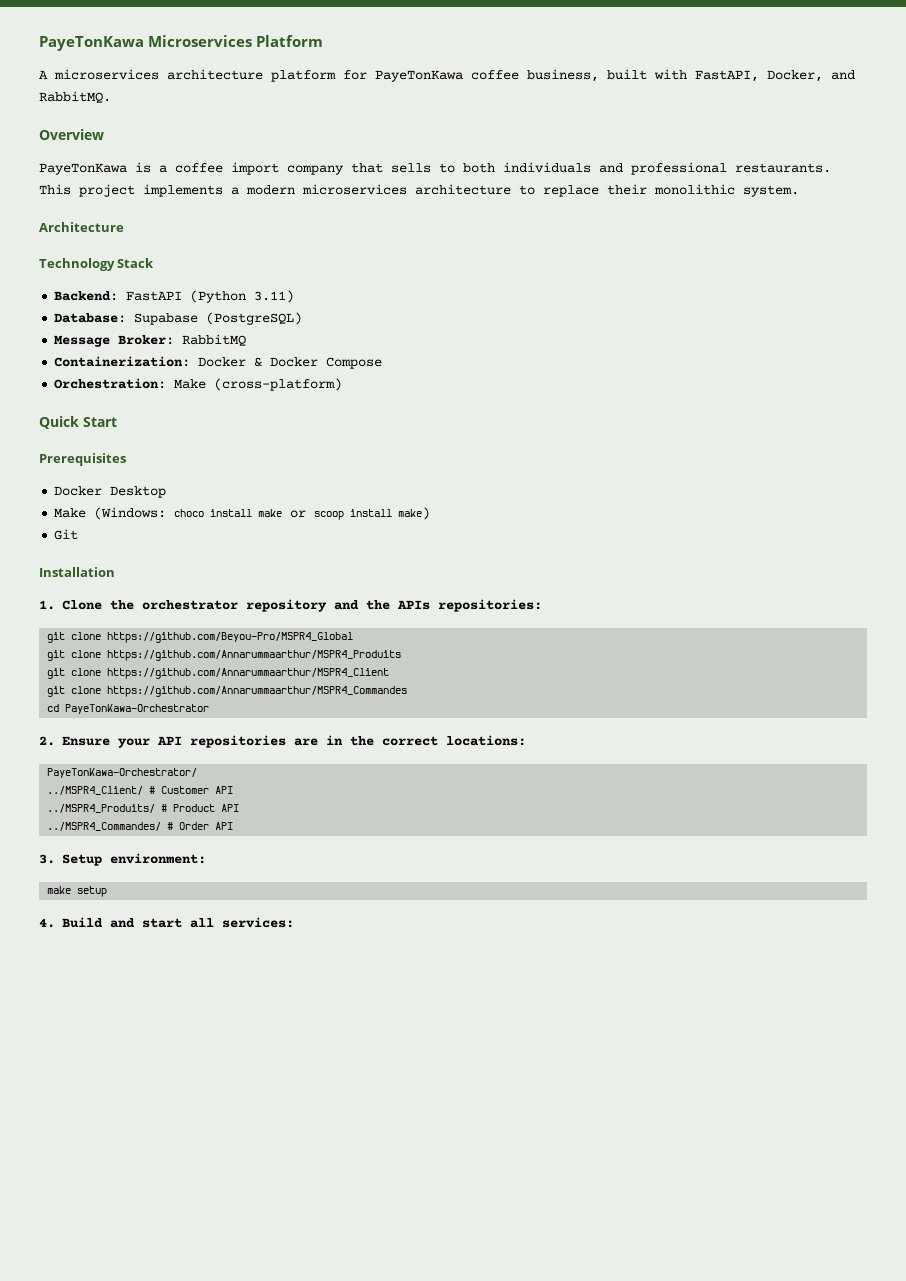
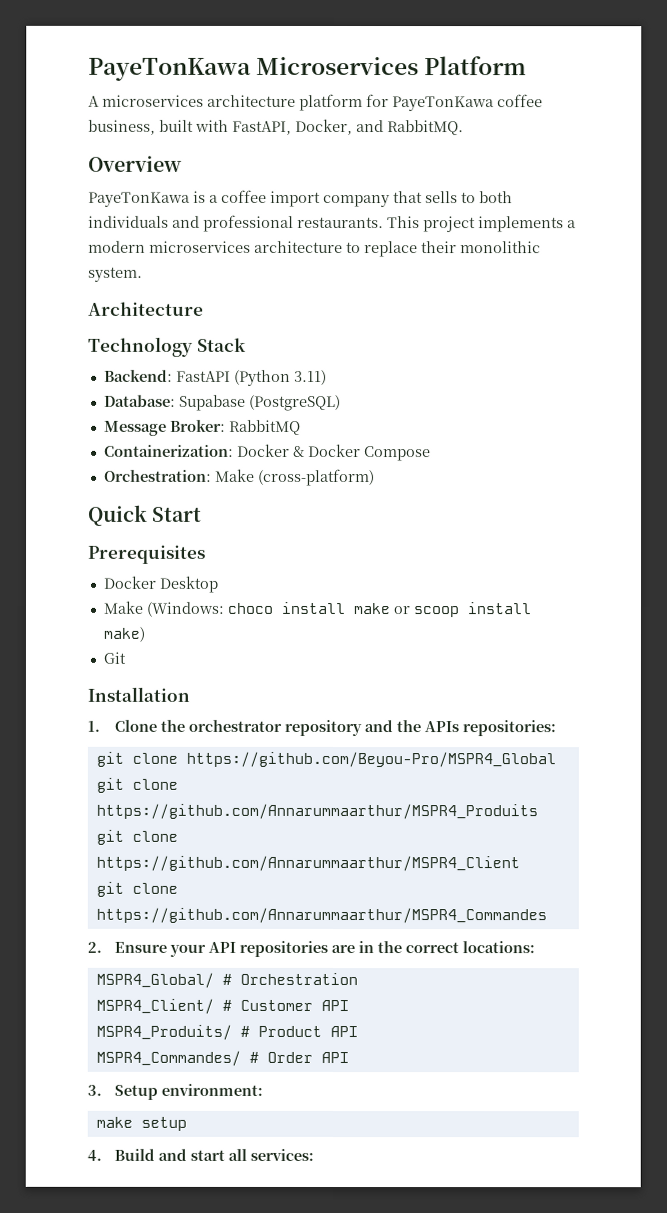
- cd PayeTonKawa-Orchestrator
- PayeTonKawa-Orchestrator/
- ../MSPR4_Client/ # Customer API
+ MSPR4_Global/ # Orchestration
+ MSPR4_Client/ # Customer API
- ../MSPR4_Produits/ # Product API
+ MSPR4_Produits/ # Product API
- ../MSPR4_Commandes/ # Order API
+ MSPR4_Commandes/ # Order API

